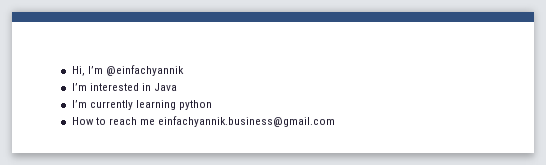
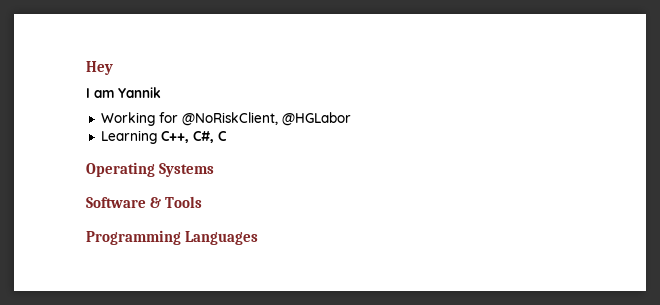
- Hi, I’m @einfachyannik
- I’m interested in Java
- I’m currently learning python
- How to reach me einfachyannik.business@gmail.com
+ Hey
+ I am Yannik
+ Working for @NoRiskClient, @HGLabor
+ Learning C++, C#, C
+ Operating Systems
+ Software & Tools
+ Programming Languages

